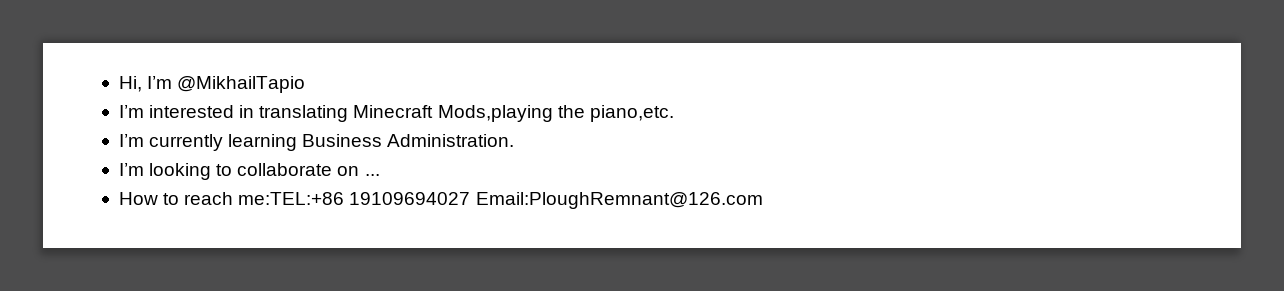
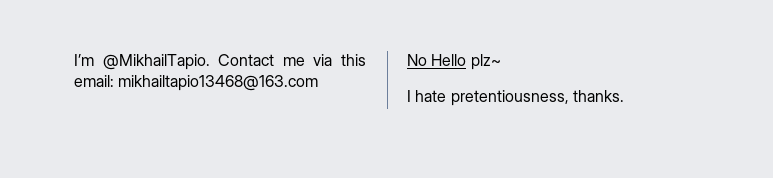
- Hi, I’m @MikhailTapio
- I’m interested in translating Minecraft Mods,playing the piano,etc.
- I’m currently learning Business Administration.
- I’m looking to collaborate on ...
- How to reach me:TEL:+86 19109694027 Email:PloughRemnant@126.com
+ I’m @MikhailTapio. Contact me via this email: mikhailtapio13468@163.com
+ No Hello plz~
+ I hate pretentiousness, thanks.

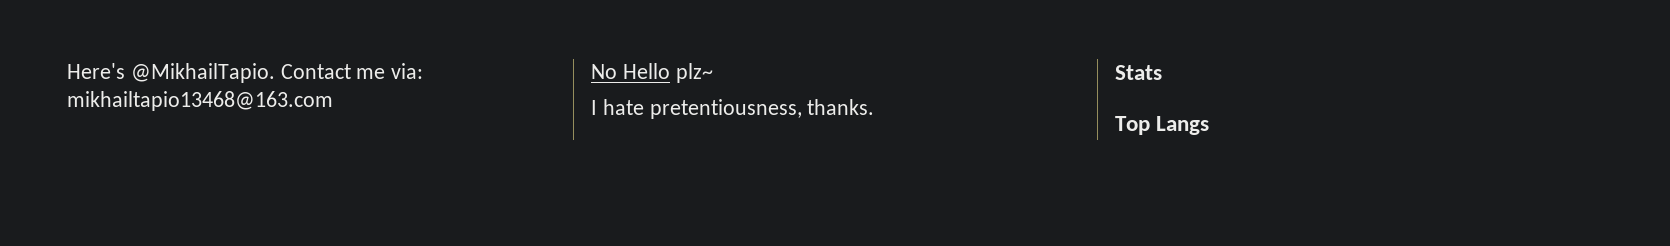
- I’m @MikhailTapio.
+ Here's @MikhailTapio.
- Contact me via this email: mikhailtapio13468@163.com
+ Contact me via: mikhailtapio13468@163.com
+ Stats
+ Top Langs

